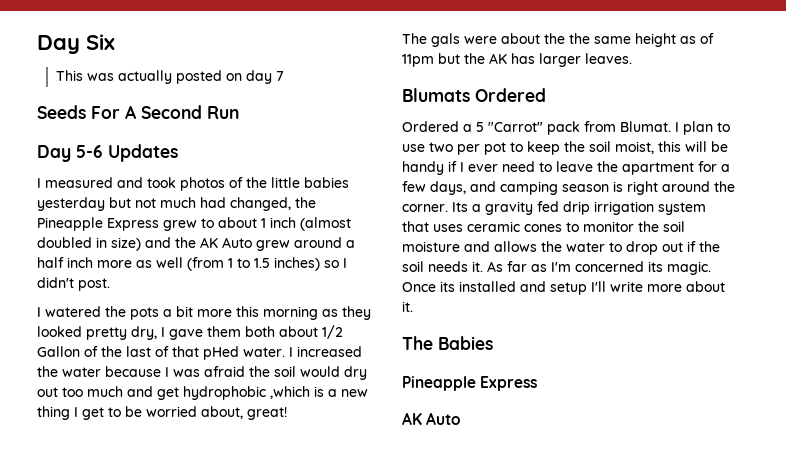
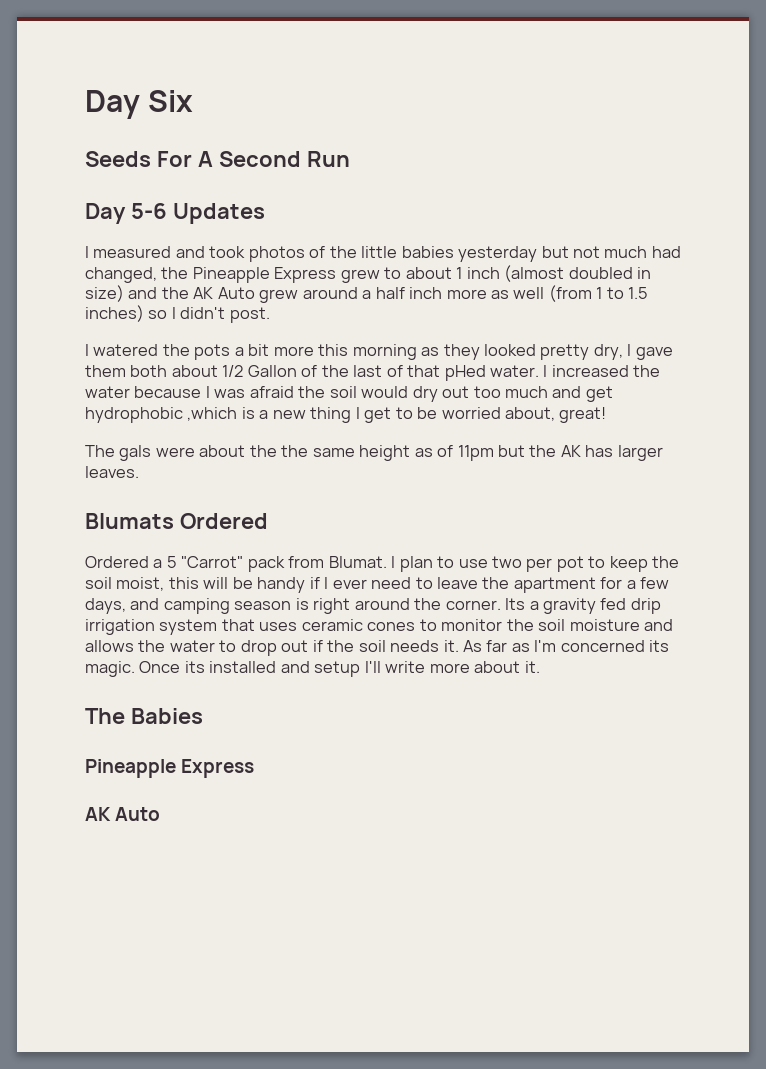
- This was actually posted on day 7

